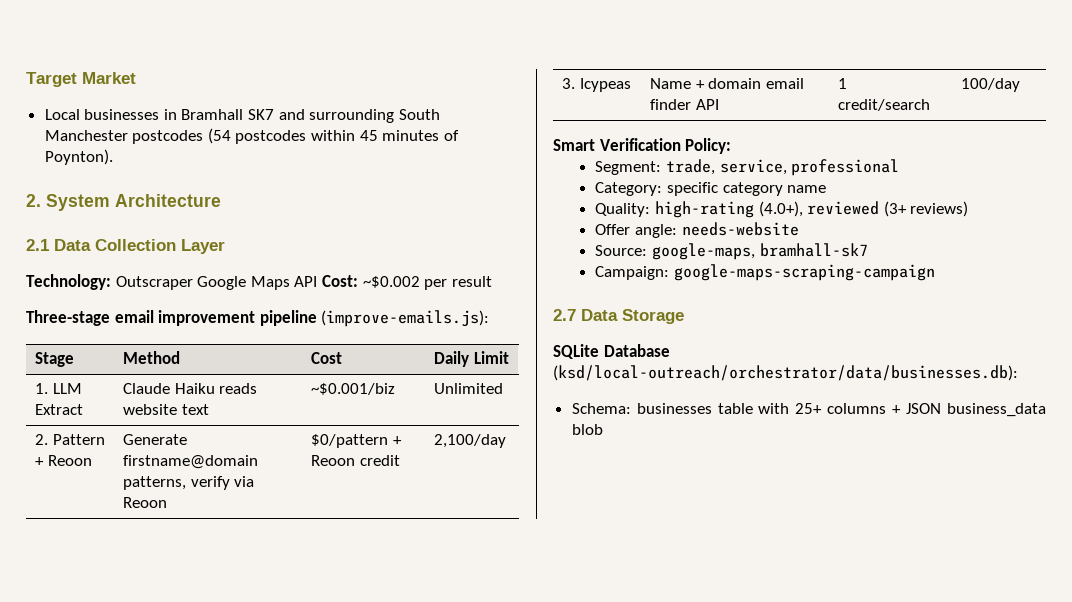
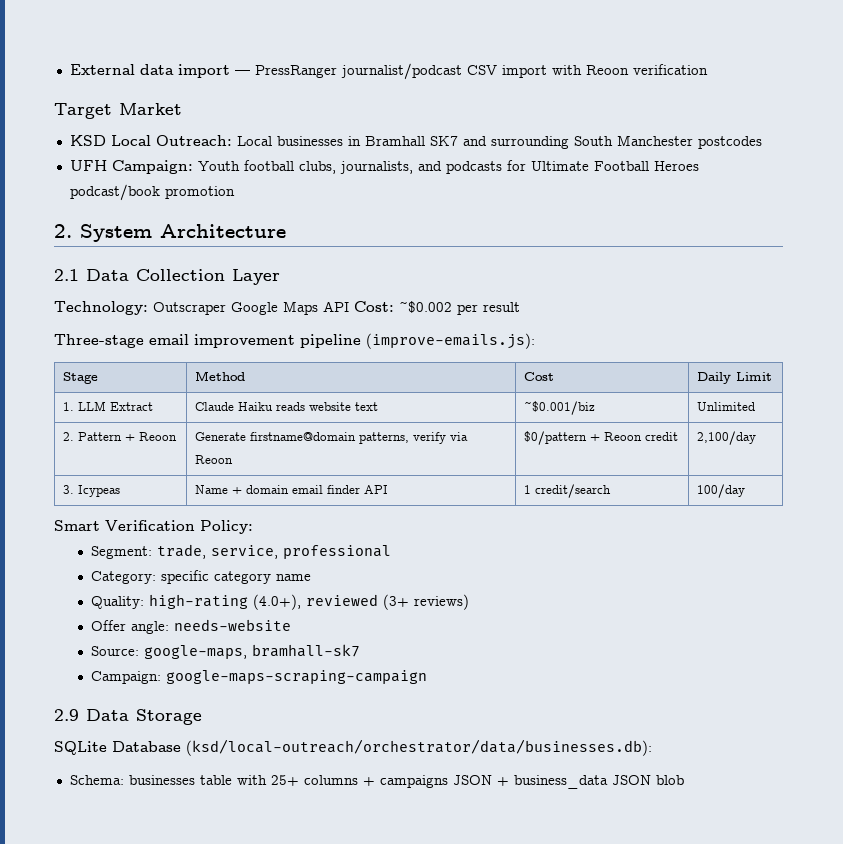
+ External data import — PressRanger journalist/podcast CSV import with Reoon verification
- Local businesses in Bramhall SK7 and surrounding South Manchester postcodes (54 postcodes within 45 minutes of Poynton).
+ KSD Local Outreach: Local businesses in Bramhall SK7 and surrounding South Manchester postcodes
+ UFH Campaign: Youth football clubs, journalists, and podcasts for Ultimate Football Heroes podcast/book promotion
- 2.7 Data Storage
+ 2.9 Data Storage
- Schema: businesses table with 25+ columns + JSON business_data blob
+ Schema: businesses table with 25+ columns + campaigns JSON + business_data JSON blob

